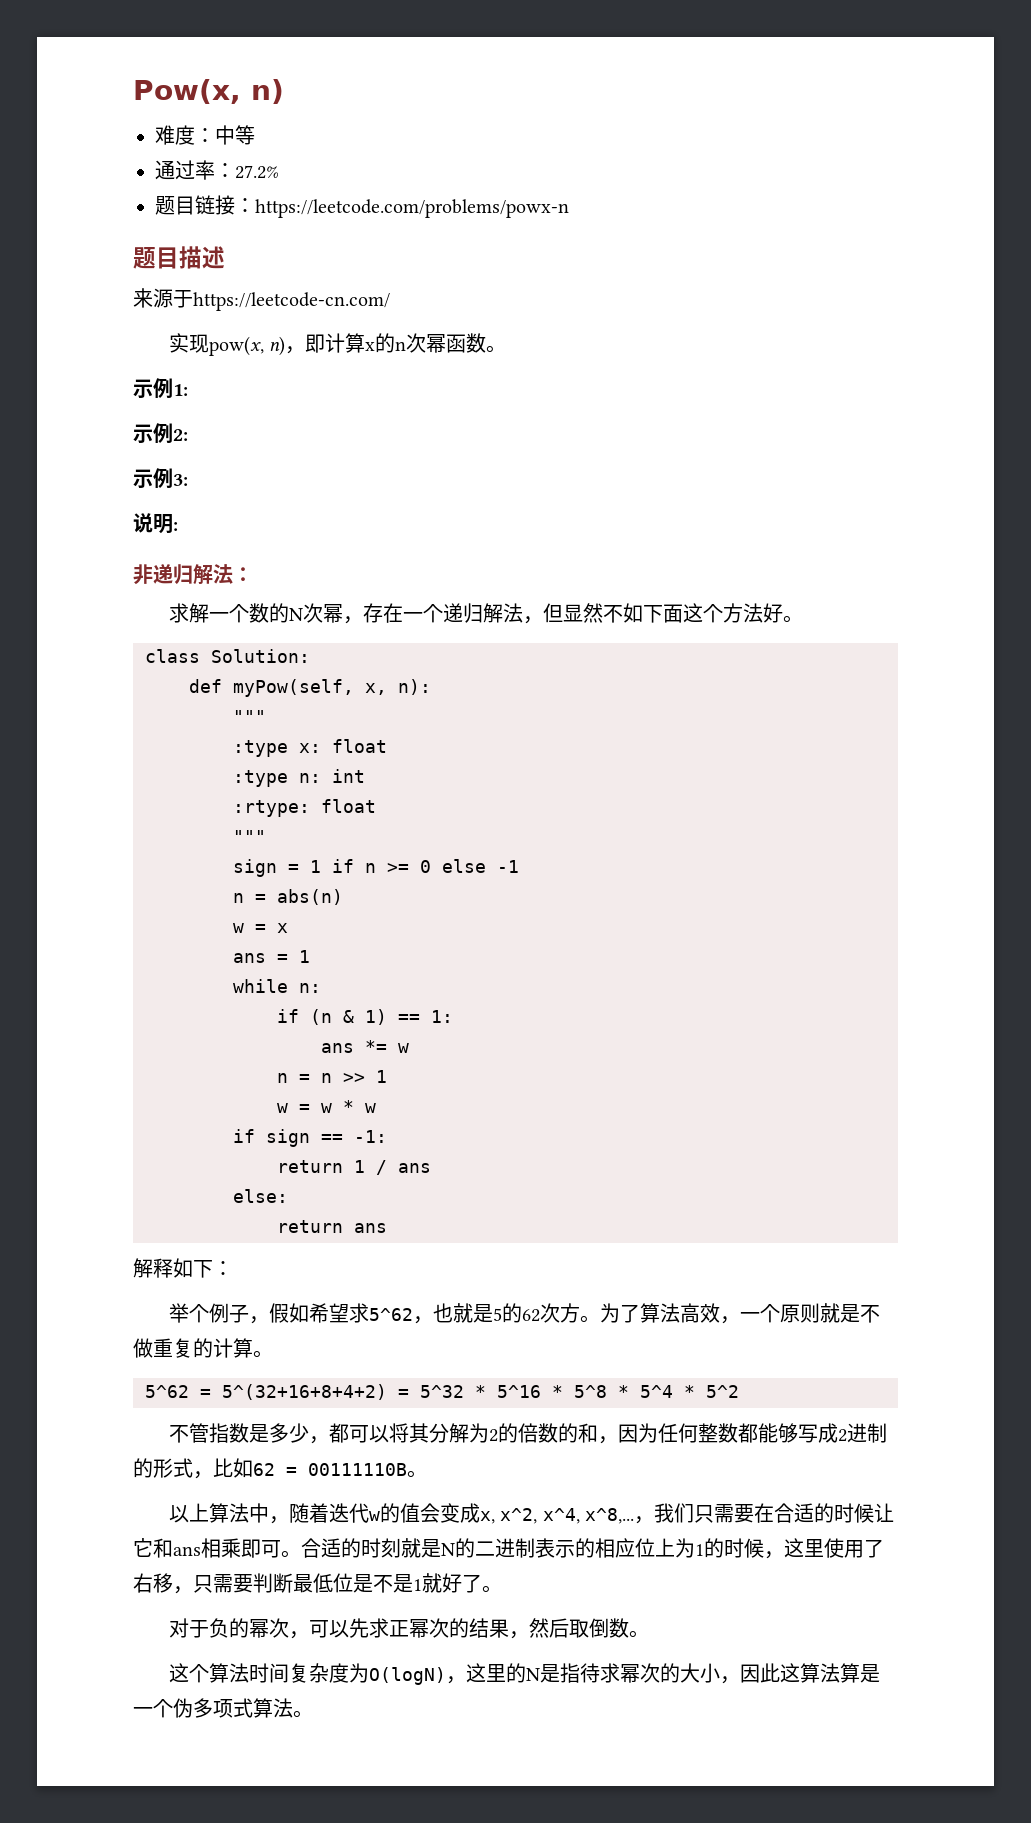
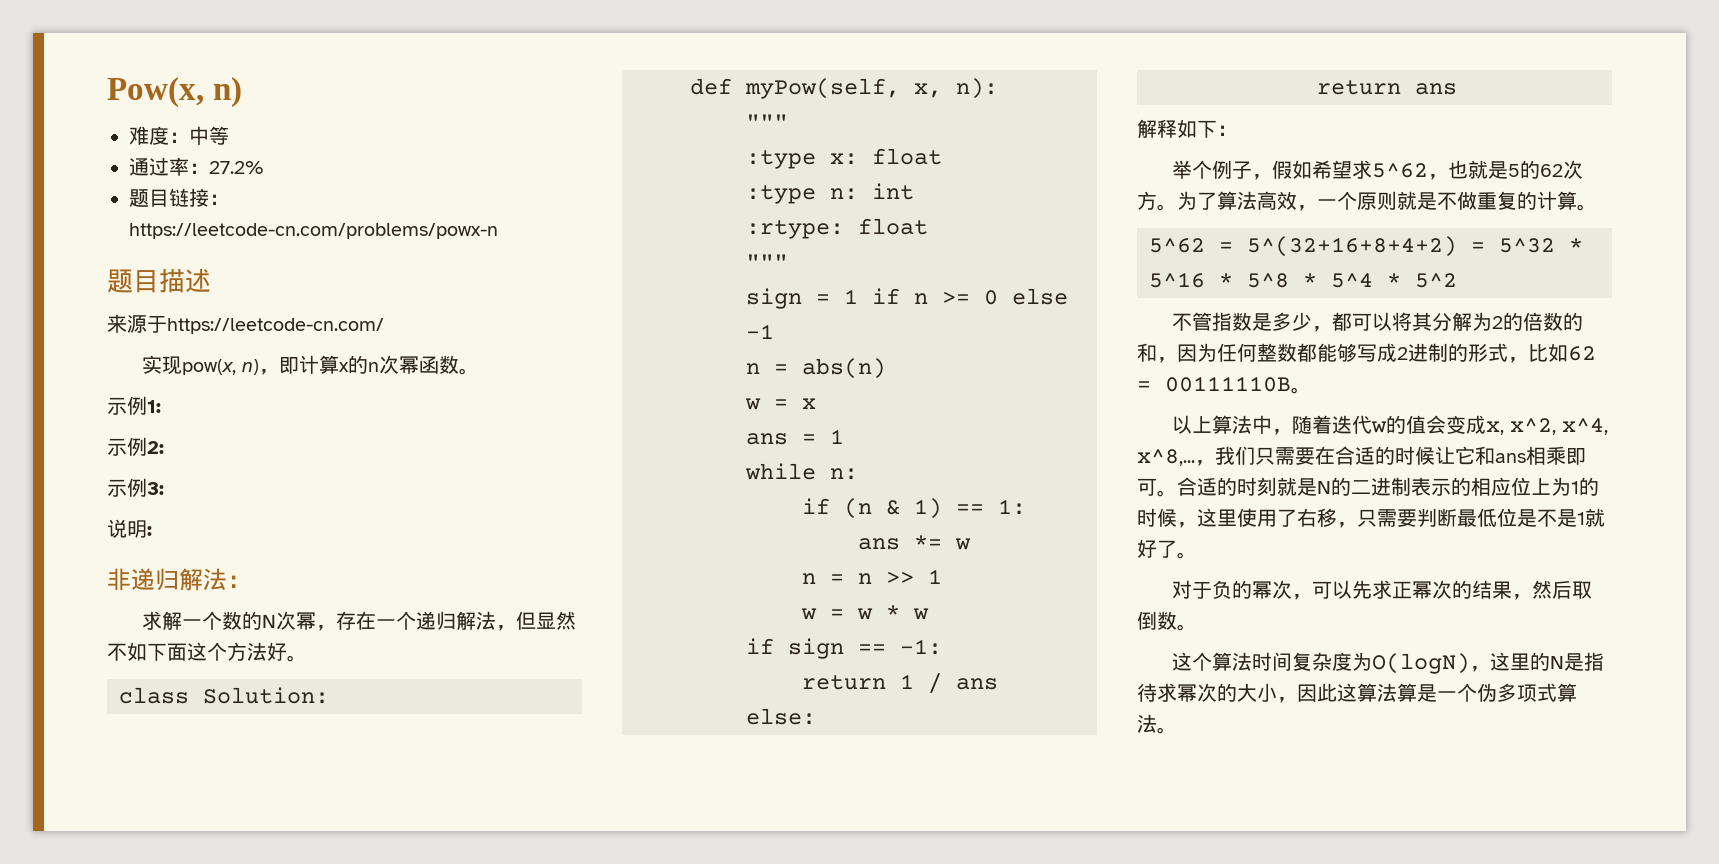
- 题目链接：https://leetcode.com/problems/powx-n
+ 题目链接：https://leetcode-cn.com/problems/powx-n

